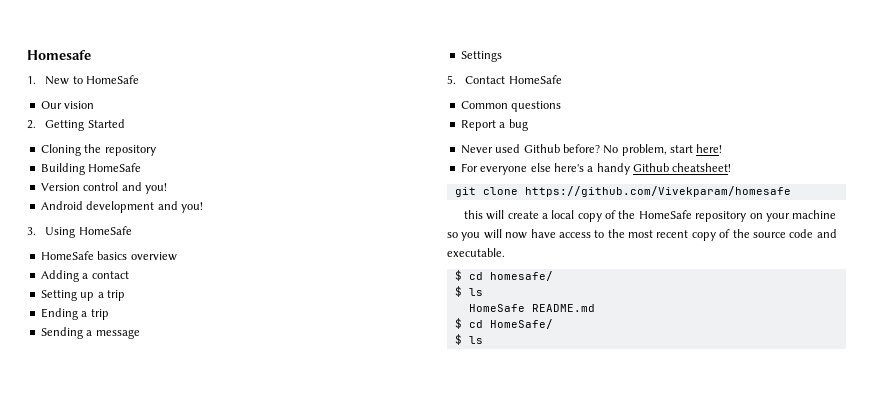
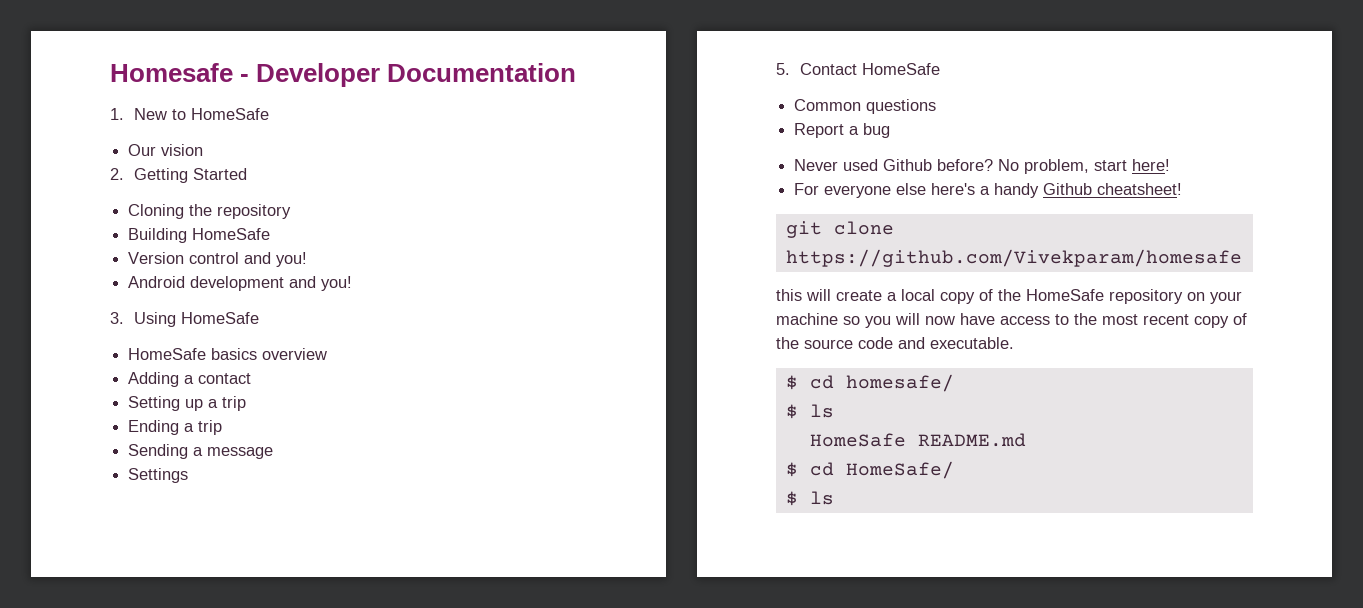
- Homesafe
+ Homesafe - Developer Documentation

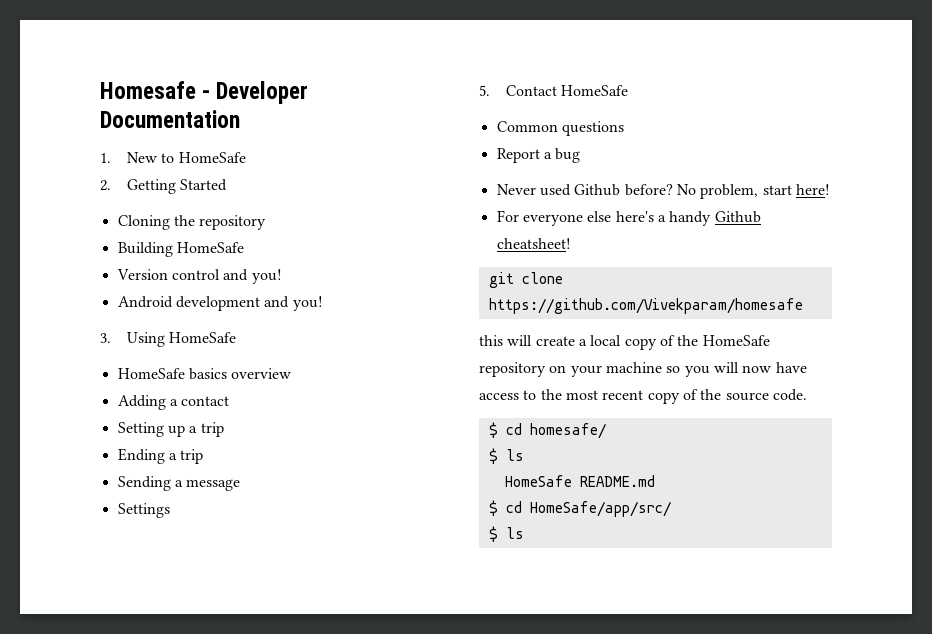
- Our vision
- this will create a local copy of the HomeSafe repository on your machine so you will now have access to the most recent copy of the source code and executable.
+ this will create a local copy of the HomeSafe repository on your machine so you will now have access to the most recent copy of the source code.
- $ cd HomeSafe/
+ $ cd HomeSafe/app/src/

